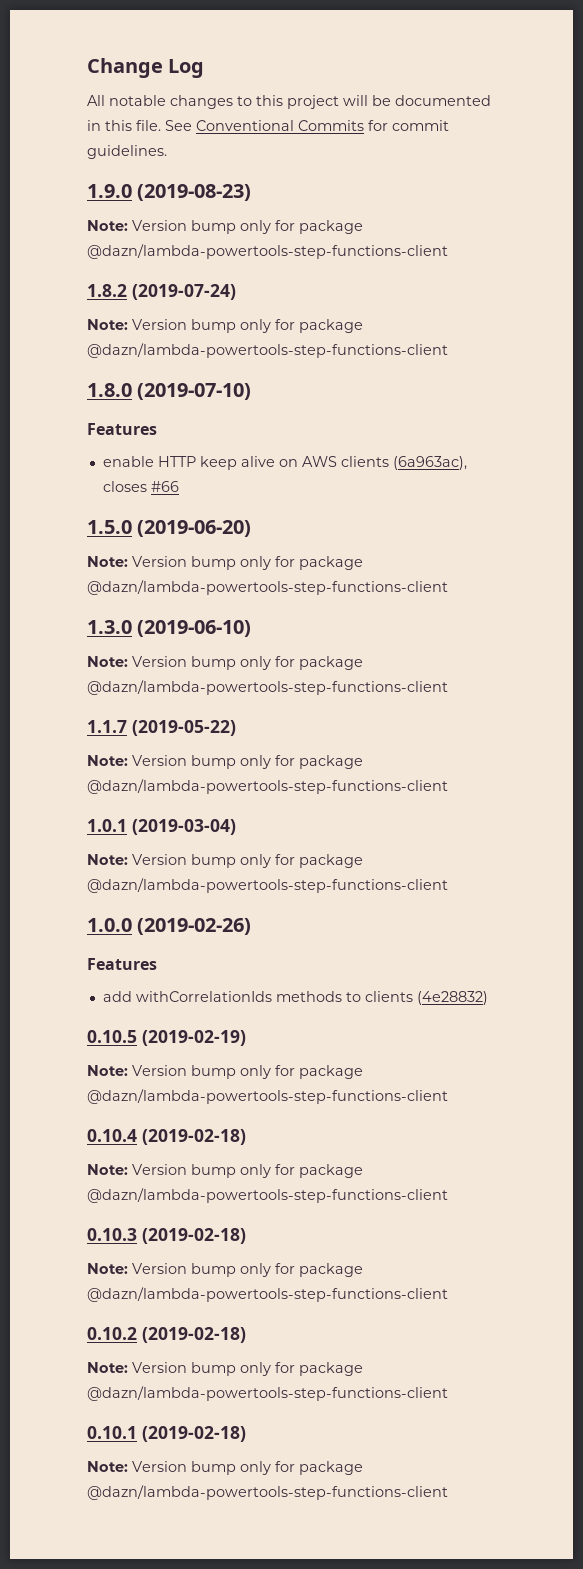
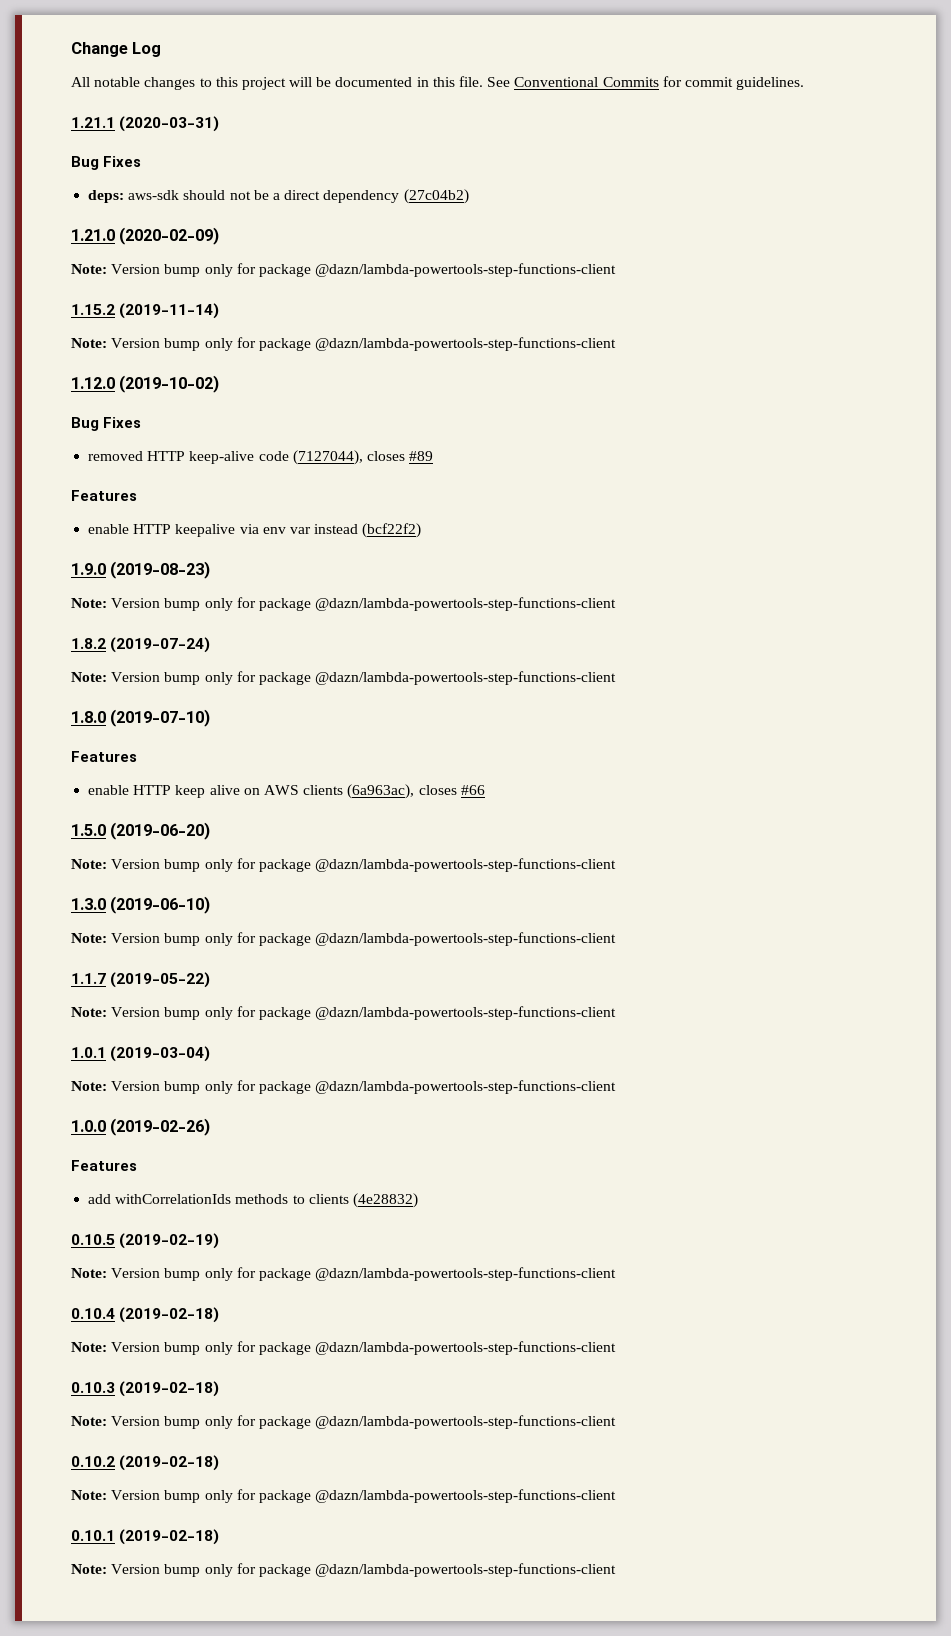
+ 1.21.1 (2020-03-31)
+ Bug Fixes
+ deps: aws-sdk should not be a direct dependency (27c04b2)
+ 1.21.0 (2020-02-09)
+ Note: Version bump only for package @dazn/lambda-powertools-step-functions-client
+ 1.15.2 (2019-11-14)
+ Note: Version bump only for package @dazn/lambda-powertools-step-functions-client
+ 1.12.0 (2019-10-02)
+ Bug Fixes
+ removed HTTP keep-alive code (7127044), closes #89
+ Features
+ enable HTTP keepalive via env var instead (bcf22f2)

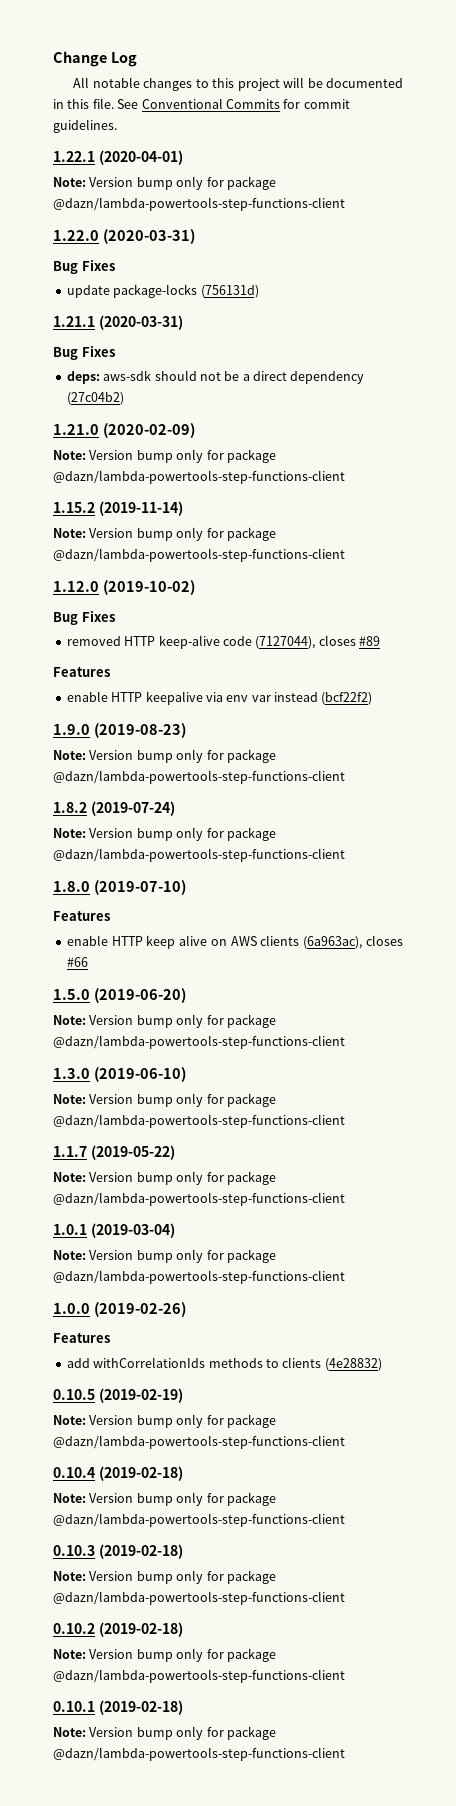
+ 1.22.1 (2020-04-01)
+ Note: Version bump only for package @dazn/lambda-powertools-step-functions-client
+ 1.22.0 (2020-03-31)
+ Bug Fixes
+ update package-locks (756131d)

